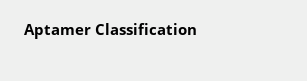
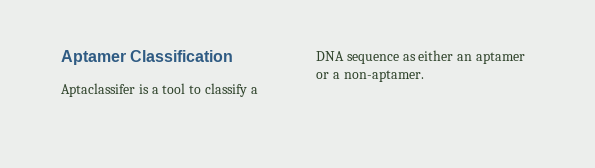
+ Aptaclassifer is a tool to classify a DNA sequence as either an aptamer or a non-aptamer.

